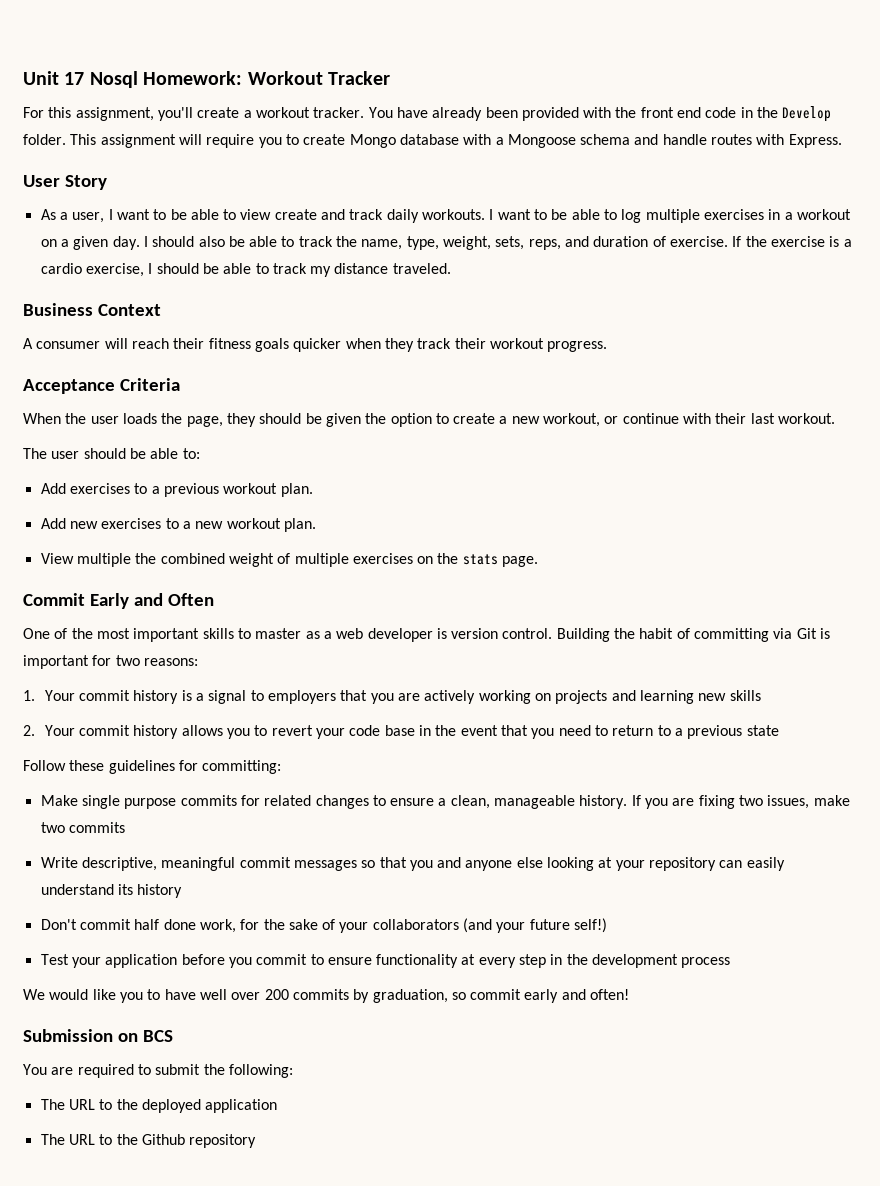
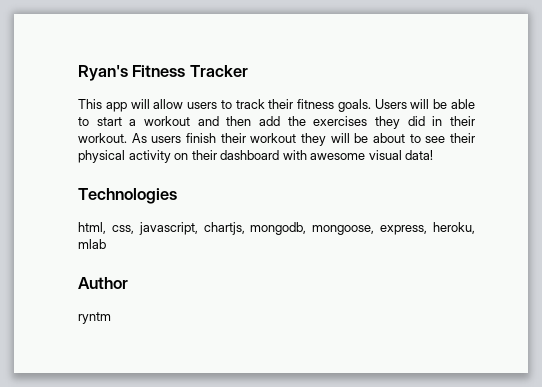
- Unit 17 Nosql Homework: Workout Tracker
- For this assignment, you'll create a workout tracker. You have already been provided with the front end code in the Develop folder. This assignment will require you to create Mongo database with a Mongoose schema and handle routes with Express.
- User Story
- As a user, I want to be able to view create and track daily workouts. I want to be able to log multiple exercises in a workout on a given day. I should also be able to track the name, type, weight, sets, reps, and duration of exercise. If the exercise is a cardio exercise, I should be able to track my distance traveled.
- Business Context
- A consumer will reach their fitness goals quicker when they track their workout progress.
- Acceptance Criteria
- When the user loads the page, they should be given the option to create a new workout, or continue with their last workout.
- The user should be able to:
- Add exercises to a previous workout plan.
- Add new exercises to a new workout plan.
- View multiple the combined weight of multiple exercises on the stats page.
- Commit Early and Often
- One of the most important skills to master as a web developer is version control. Building the habit of committing via Git is important for two reasons:
- 1. Your commit history is a signal to employers that you are actively working on projects and learning new skills
- 2. Your commit history allows you to revert your code base in the event that you need to return to a previous state
- Follow these guidelines for committing:
- Make single purpose commits for related changes to ensure a clean, manageable history. If you are fixing two issues, make two commits
- Write descriptive, meaningful commit messages so that you and anyone else looking at your repository can easily understand its history
- Don't commit half done work, for the sake of your collaborators (and your future self!)
- Test your application before you commit to ensure functionality at every step in the development process
- We would like you to have well over 200 commits by graduation, so commit early and often!
- Submission on BCS
- You are required to submit the following:
- The URL to the deployed application
- The URL to the Github repository
+ Ryan's Fitness Tracker
+ This app will allow users to track their fitness goals. Users will be able to start a workout and then add the exercises they did in their workout. As users finish their workout they will be about to see their physical activity on their dashboard with awesome visual data!
+ Technologies
+ html, css, javascript, chartjs, mongodb, mongoose, express, heroku, mlab
+ Author
+ ryntm

